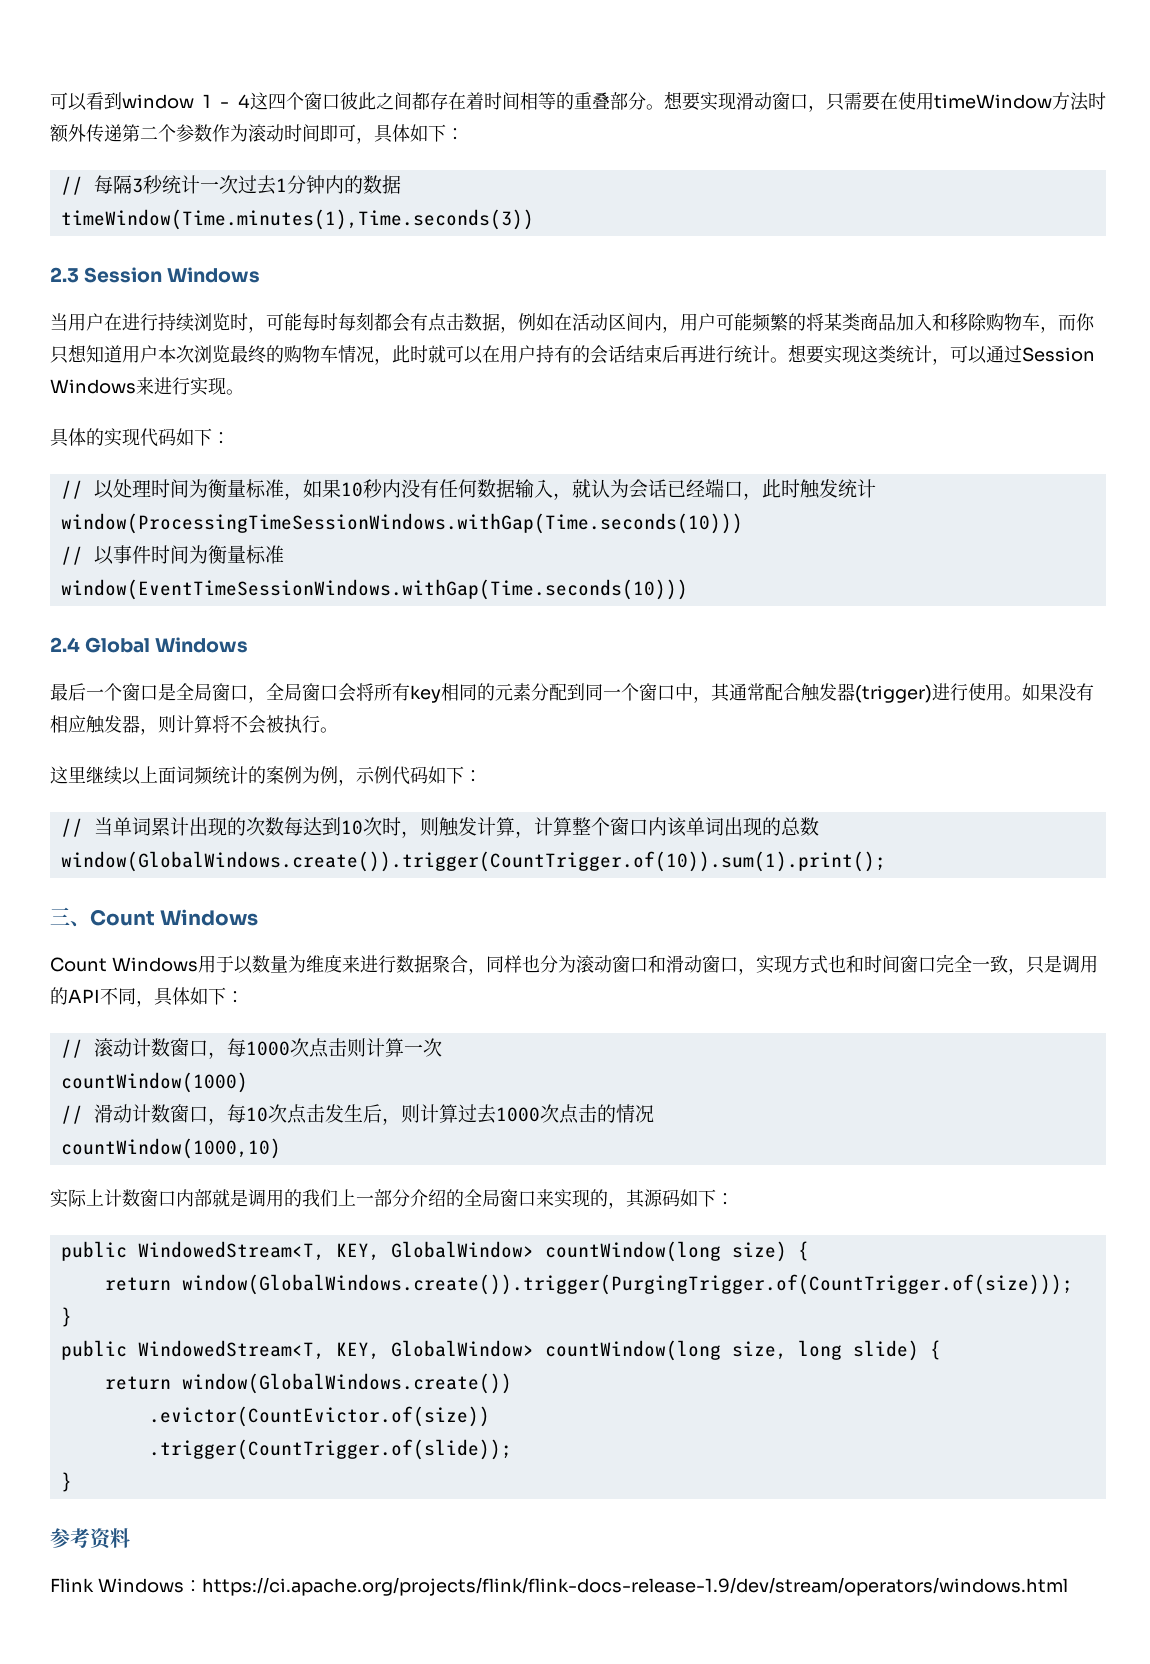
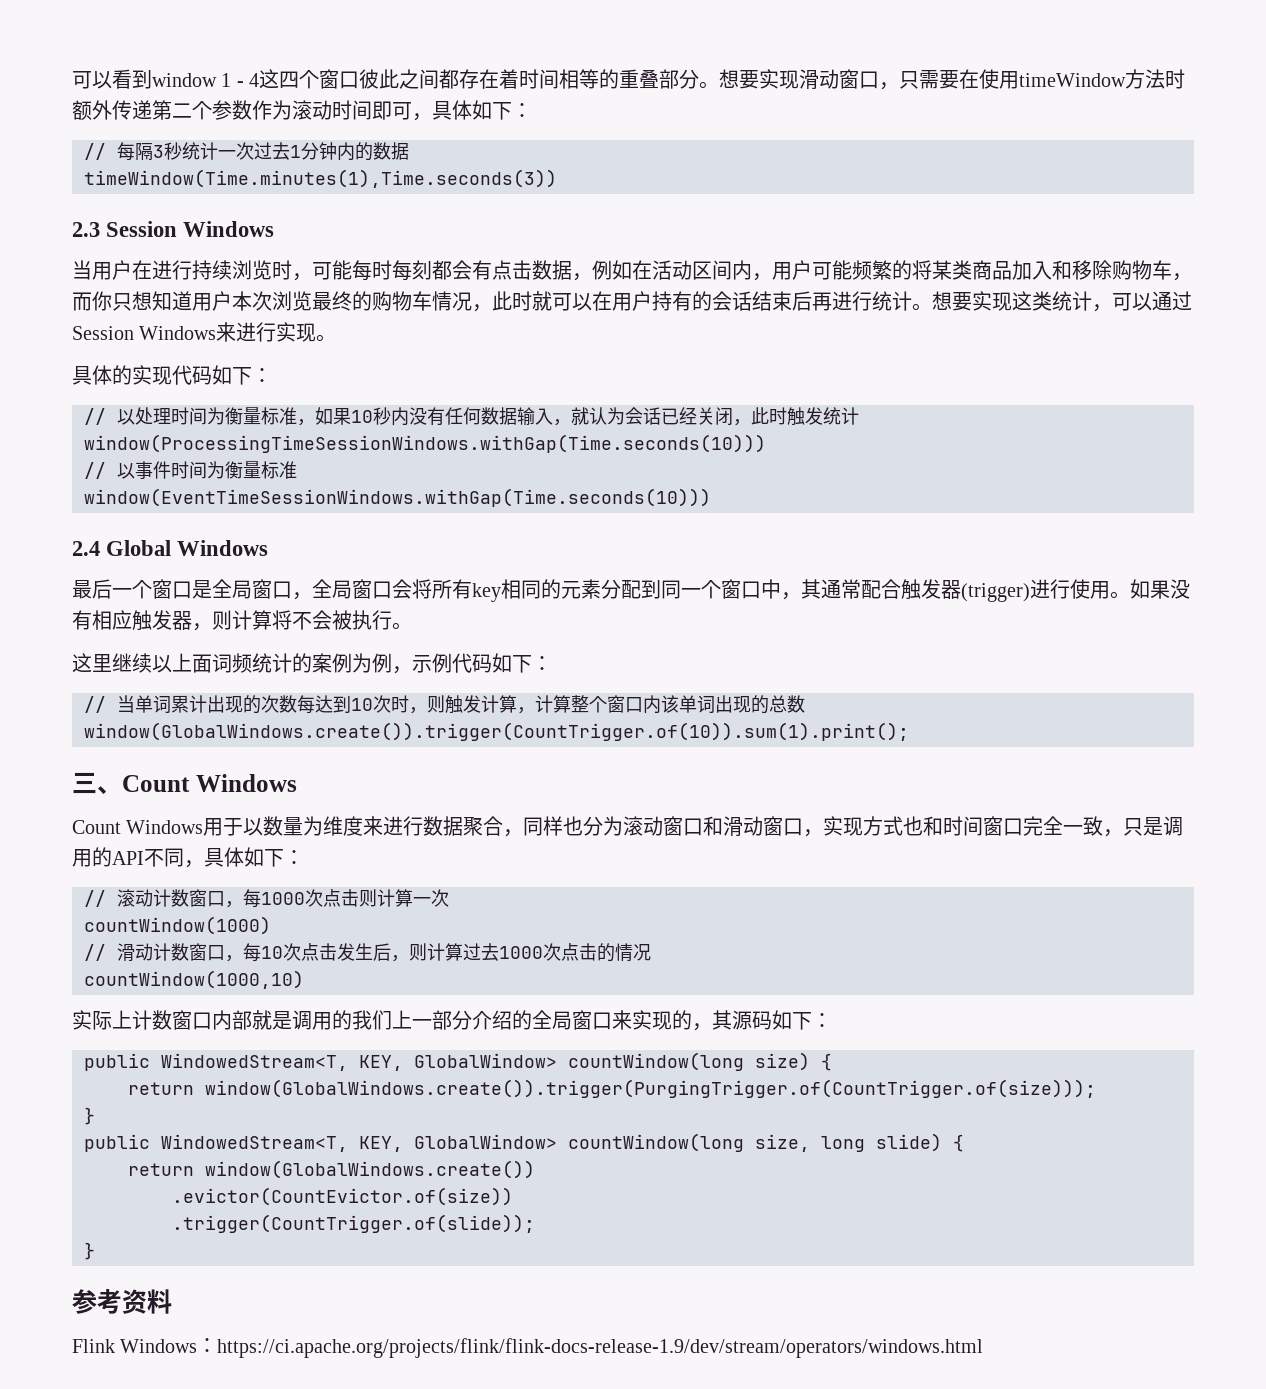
- // 以处理时间为衡量标准，如果10秒内没有任何数据输入，就认为会话已经端口，此时触发统计
+ // 以处理时间为衡量标准，如果10秒内没有任何数据输入，就认为会话已经关闭，此时触发统计

